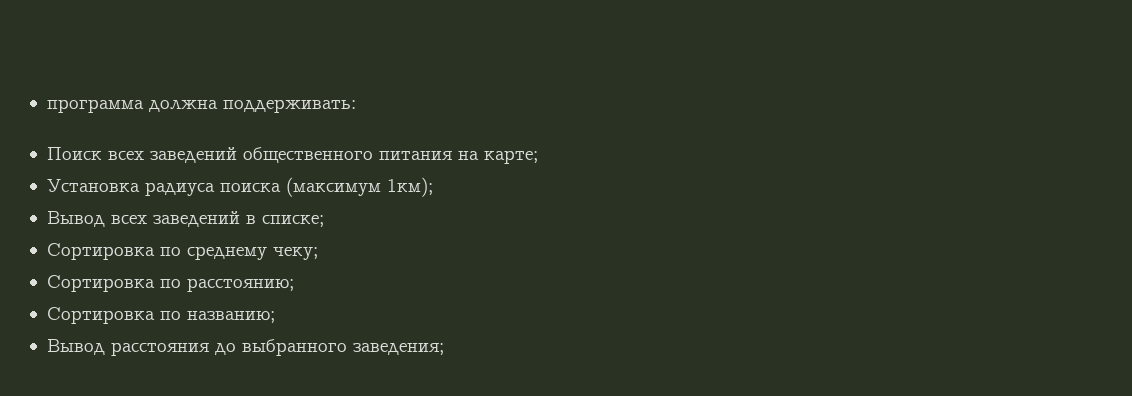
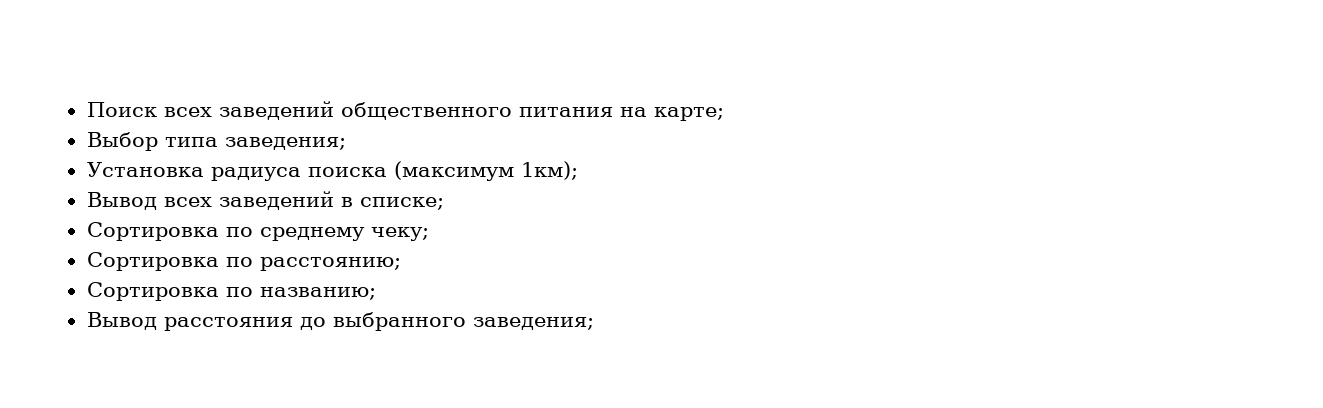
- программа должна поддерживать:
+ Выбор типа заведения;

